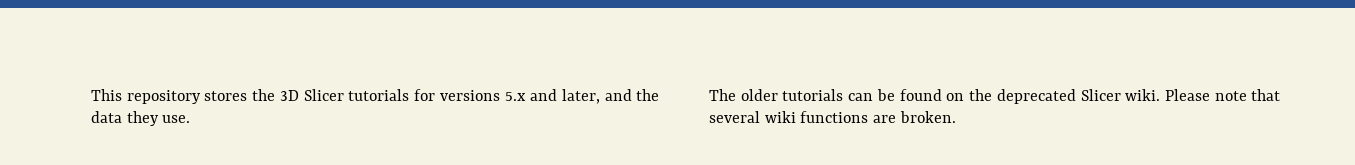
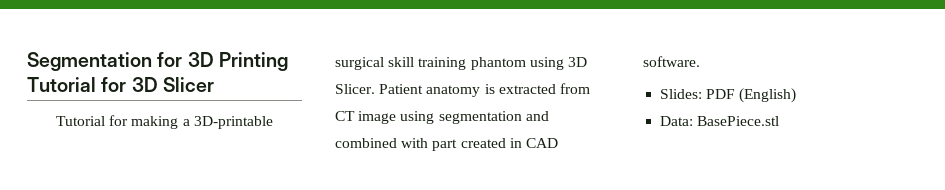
- This repository stores the 3D Slicer tutorials for versions 5.x and later, and the data they use.
- The older tutorials can be found on the deprecated Slicer wiki. Please note that several wiki functions are broken.
+ Segmentation for 3D Printing Tutorial for 3D Slicer
+ Tutorial for making a 3D-printable surgical skill training phantom using 3D Slicer. Patient anatomy is extracted from CT image using segmentation and combined with part created in CAD software.
+ Slides: PDF (English)
+ Data: BasePiece.stl

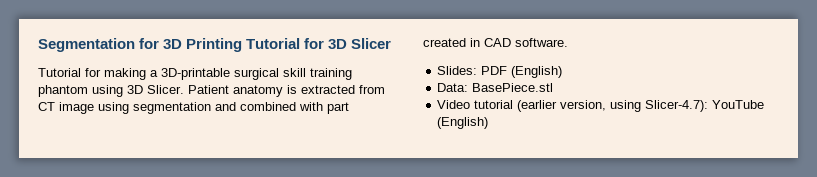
+ Video tutorial (earlier version, using Slicer-4.7): YouTube (English)

